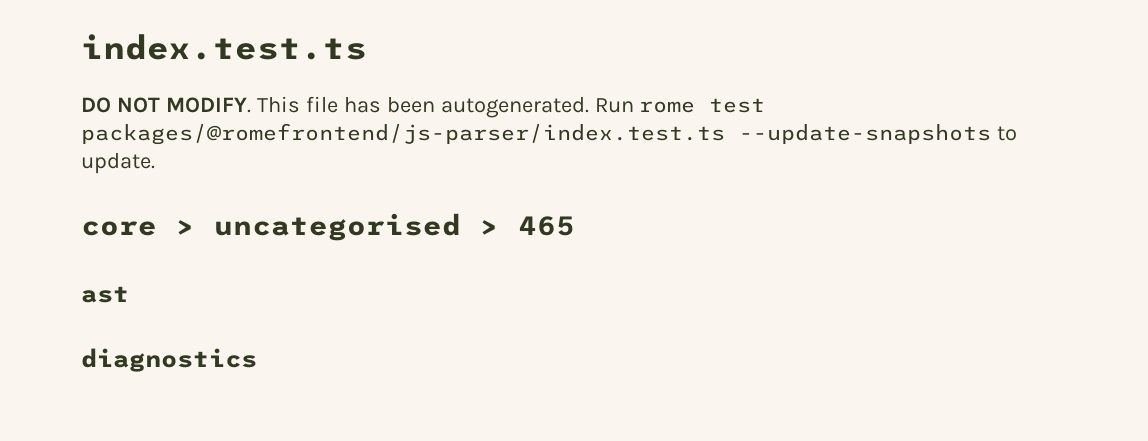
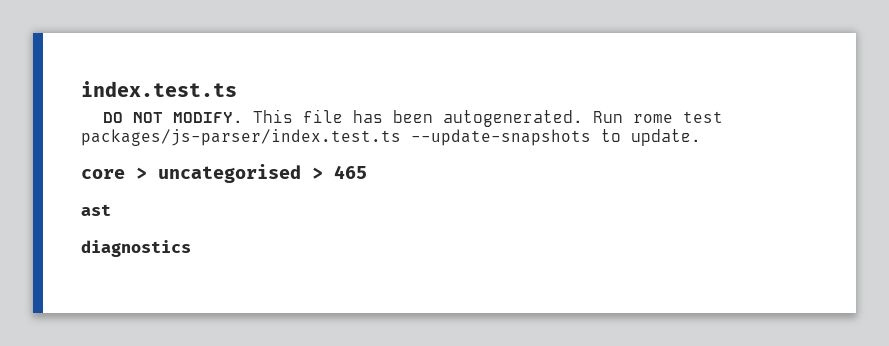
- Run rome test packages/@romefrontend/js-parser/index.test.ts --update-snapshots to update.
+ Run rome test packages/js-parser/index.test.ts --update-snapshots to update.

